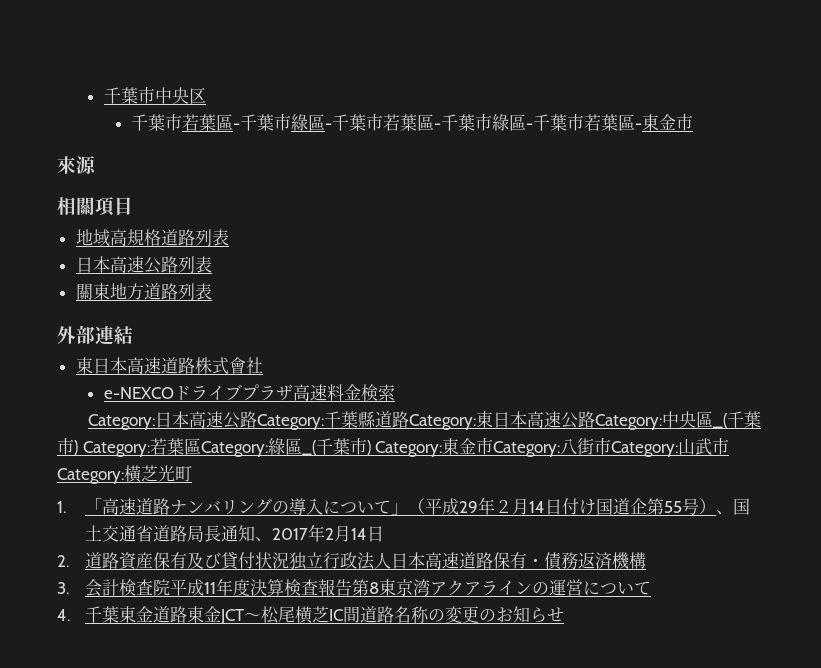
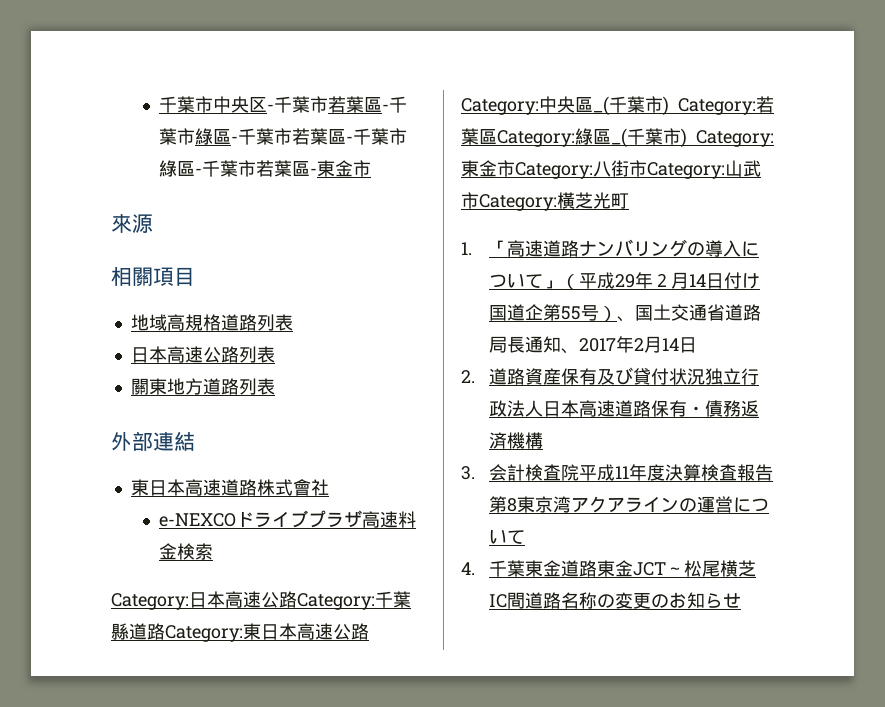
- 千葉市中央区
- 千葉市若葉區-千葉市綠區-千葉市若葉區-千葉市綠區-千葉市若葉區-東金市
+ 千葉市中央区-千葉市若葉區-千葉市綠區-千葉市若葉區-千葉市綠區-千葉市若葉區-東金市

